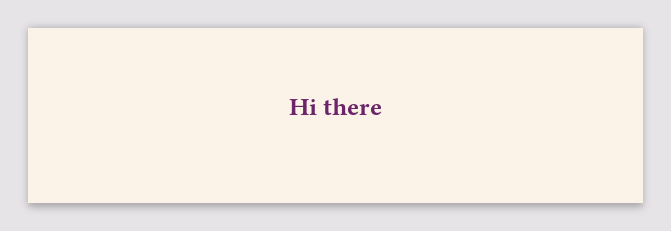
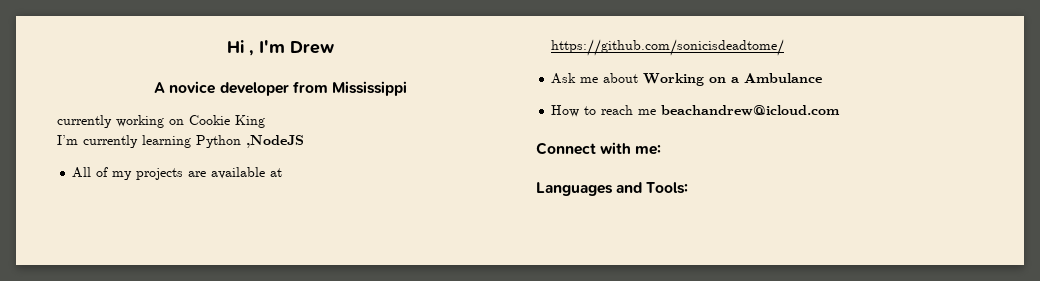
- Hi there
+ Hi , I'm Drew
+ A novice developer from Mississippi
+ currently working on Cookie King
+ I’m currently learning Python ,NodeJS
+ All of my projects are available at https://github.com/sonicisdeadtome/
+ Ask me about Working on a Ambulance
+ How to reach me beachandrew@icloud.com
+ Connect with me:
+ Languages and Tools:

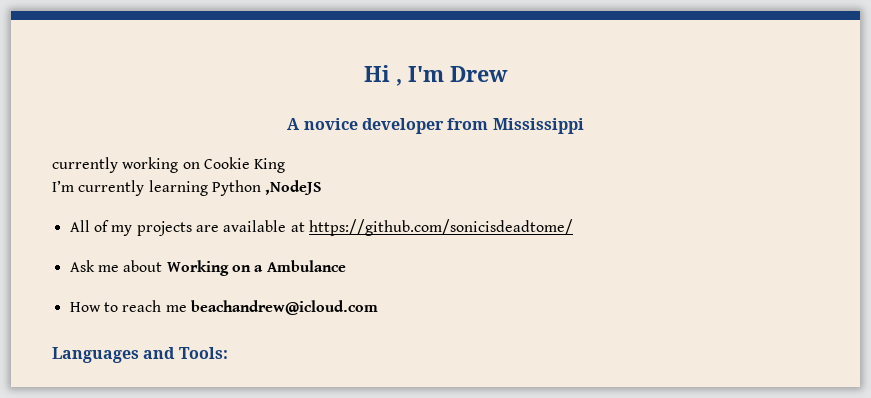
- Connect with me:

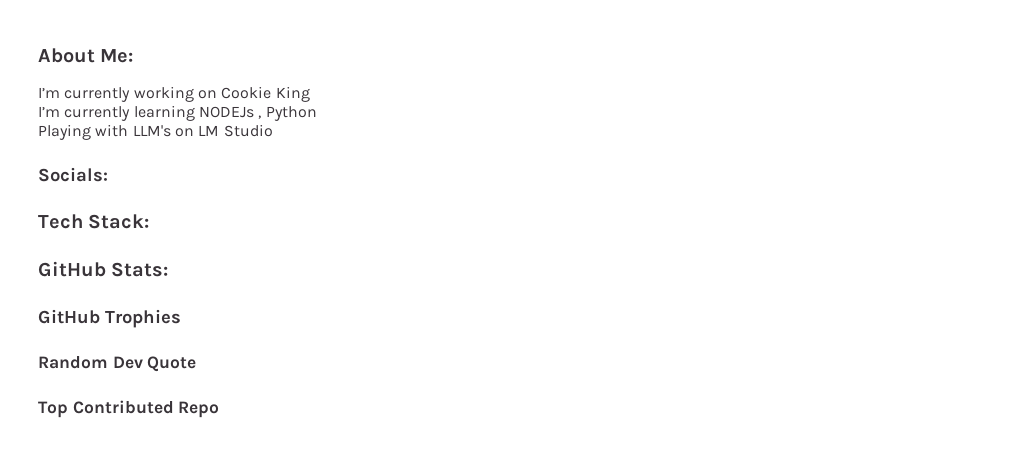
- Hi , I'm Drew
- A novice developer from Mississippi
- currently working on Cookie King
+ About Me:
+ I’m currently working on Cookie King
- I’m currently learning Python ,NodeJS
- All of my projects are available at https://github.com/sonicisdeadtome/
- Ask me about Working on a Ambulance
- How to reach me beachandrew@icloud.com
- Languages and Tools:
+ I’m currently learning NODEJs , Python
+ Playing with LLM's on LM Studio
+ Socials:
+ Tech Stack:
+ GitHub Stats:
+ GitHub Trophies
+ Random Dev Quote
+ Top Contributed Repo

